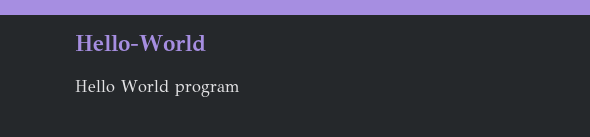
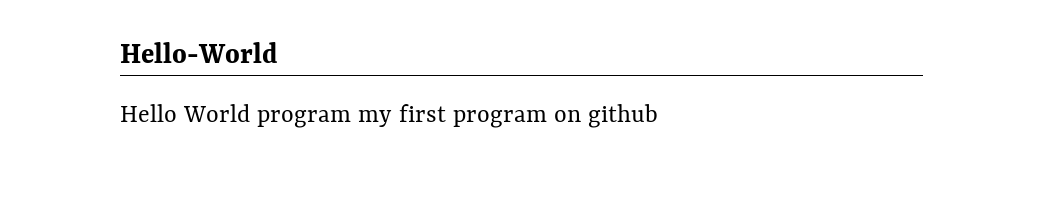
- Hello World program
+ Hello World program my first program on github

